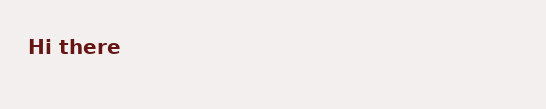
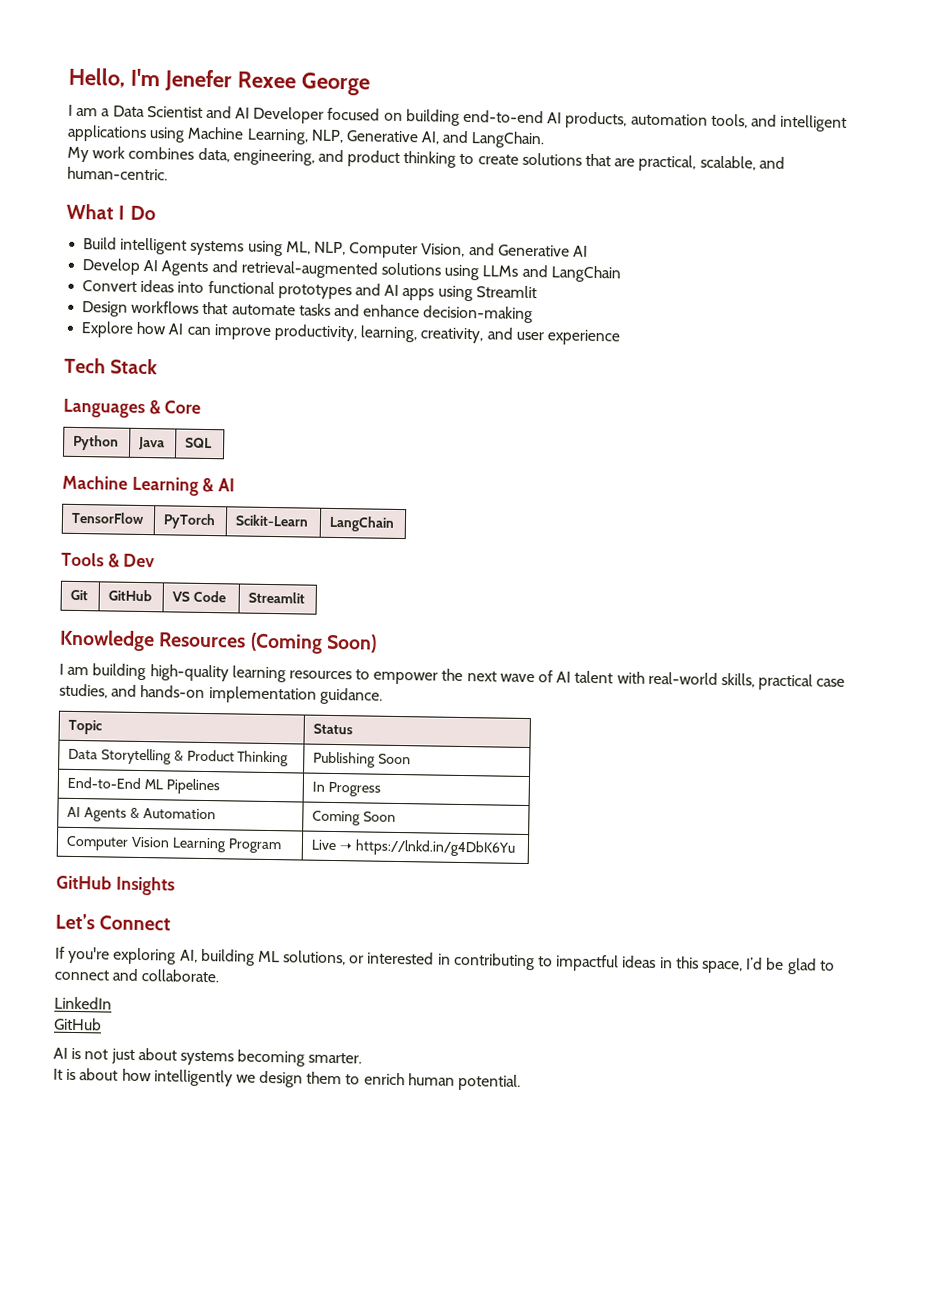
- Hi there
+ Hello, I'm Jenefer Rexee George
+ I am a Data Scientist and AI Developer focused on building end-to-end AI products, automation tools, and intelligent applications using Machine Learning, NLP, Generative AI, and LangChain.
+ My work combines data, engineering, and product thinking to create solutions that are practical, scalable, and human-centric.
+ What I Do
+ Build intelligent systems using ML, NLP, Computer Vision, and Generative AI
+ Develop AI Agents and retrieval-augmented solutions using LLMs and LangChain
+ Convert ideas into functional prototypes and AI apps using Streamlit
+ Design workflows that automate tasks and enhance decision-making
+ Explore how AI can improve productivity, learning, creativity, and user experience
+ Tech Stack
+ Languages & Core
+ Python | Java | SQL
+ Machine Learning & AI
+ TensorFlow | PyTorch | Scikit-Learn | LangChain
+ Tools & Dev
+ Git | GitHub | VS Code | Streamlit
+ Knowledge Resources (Coming Soon)
+ I am building high-quality learning resources to empower the next wave of AI talent with real-world skills, practical case studies, and hands-on implementation guidance.
+ Topic | Status
+ Data Storytelling & Product Thinking | Publishing Soon
+ End-to-End ML Pipelines | In Progress
+ AI Agents & Automation | Coming Soon
+ Computer Vision Learning Program | Live ➝ https://lnkd.in/g4DbK6Yu
+ GitHub Insights
+ Let’s Connect
+ If you're exploring AI, building ML solutions, or interested in contributing to impactful ideas in this space, I’d be glad to connect and collaborate.
+ LinkedIn
+ GitHub
+ AI is not just about systems becoming smarter.
+ It is about how intelligently we design them to enrich human potential.

